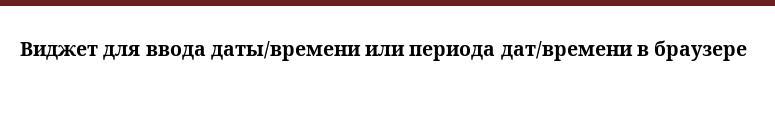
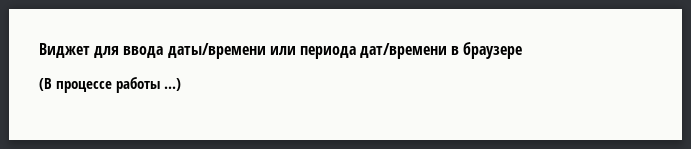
+ (В процессе работы ...)

